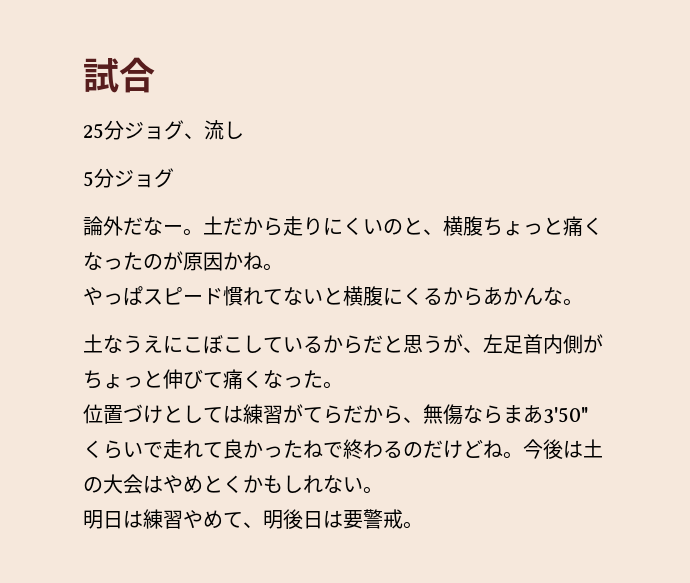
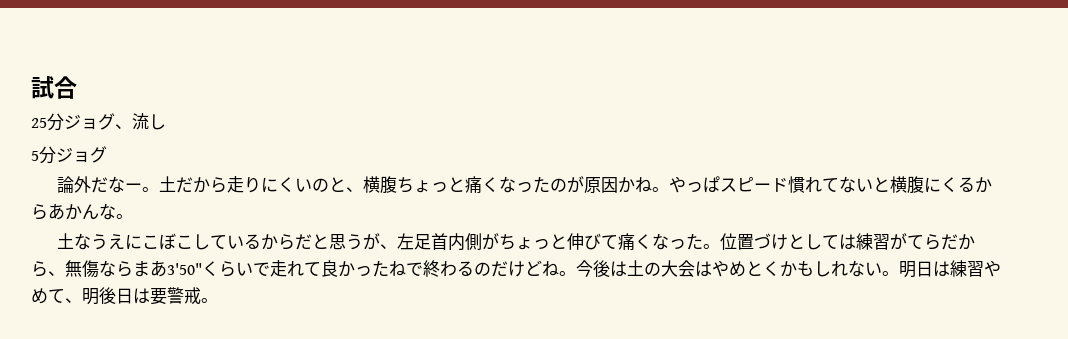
- 土だから走りにくいのと、横腹ちょっと痛くなったのが原因かね。
- やっぱスピード慣れてないと横腹にくるからあかんな。
+ 土だから走りにくいのと、横腹ちょっと痛くなったのが原因かね。やっぱスピード慣れてないと横腹にくるからあかんな。
- 土なうえにこぼこしているからだと思うが、左足首内側がちょっと伸びて痛くなった。
- 位置づけとしては練習がてらだから、無傷ならまあ3'50"くらいで走れて良かったねで終わるのだけどね。
+ 土なうえにこぼこしているからだと思うが、左足首内側がちょっと伸びて痛くなった。位置づけとしては練習がてらだから、無傷ならまあ3'50"くらいで走れて良かったねで終わるのだけどね。
- 今後は土の大会はやめとくかもしれない。
- 明日は練習やめて、明後日は要警戒。
+ 今後は土の大会はやめとくかもしれない。明日は練習やめて、明後日は要警戒。

